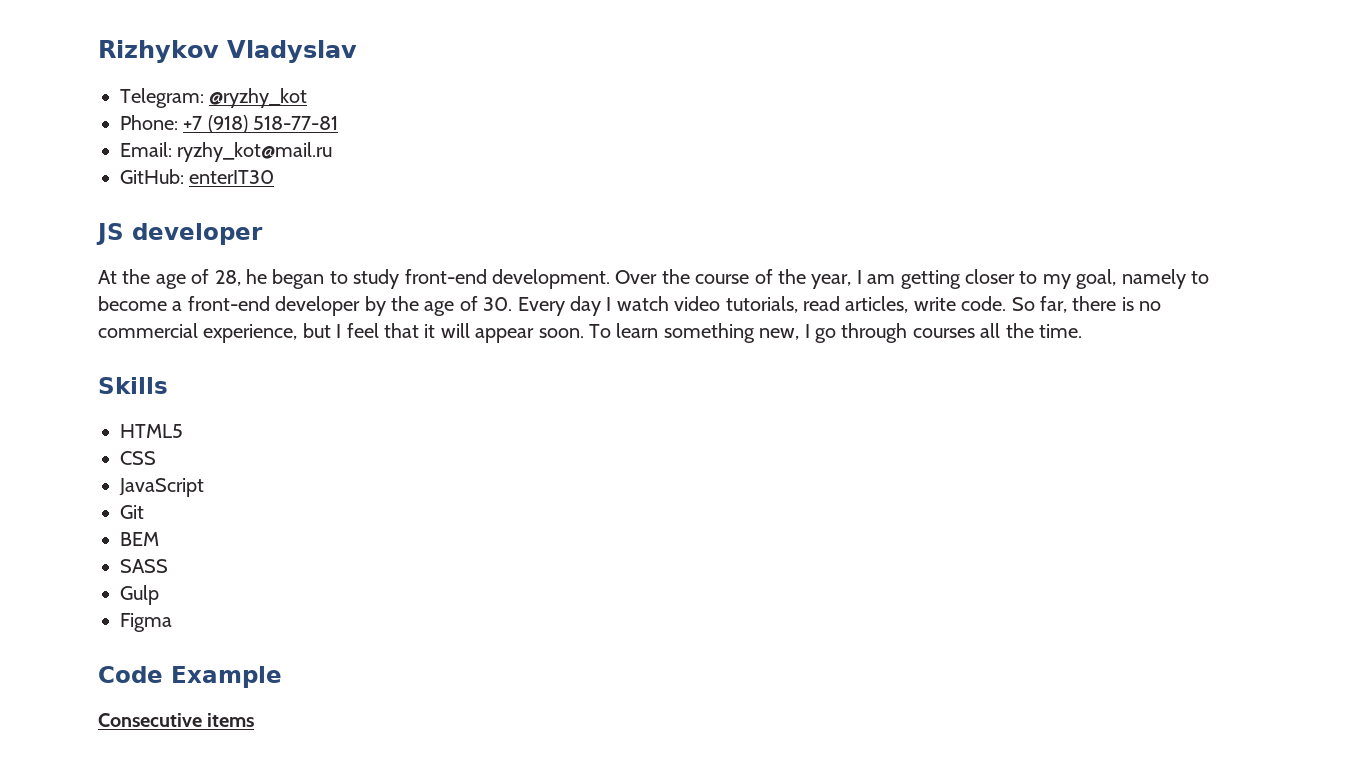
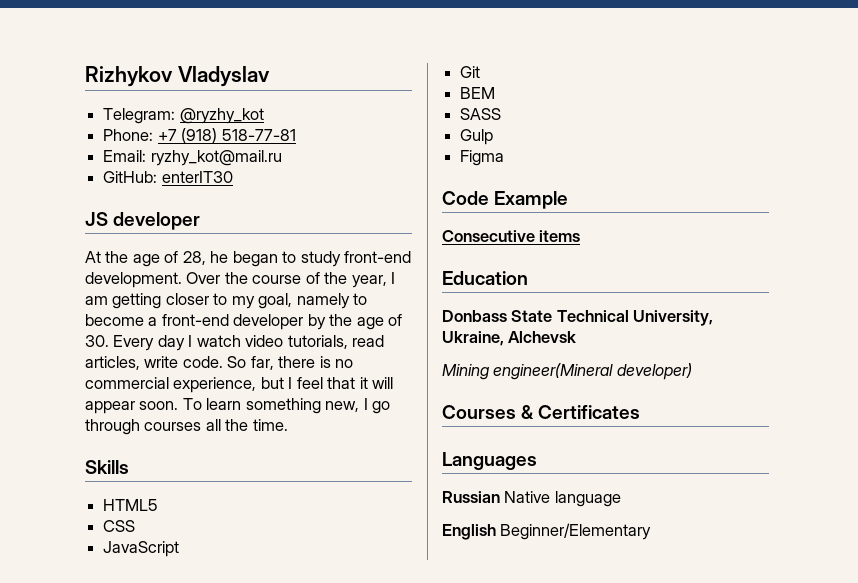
+ Education
+ Donbass State Technical University, Ukraine, Alchevsk
+ Mining engineer(Mineral developer)
+ Courses & Certificates
+ Languages
+ Russian Native language
+ English Beginner/Elementary

